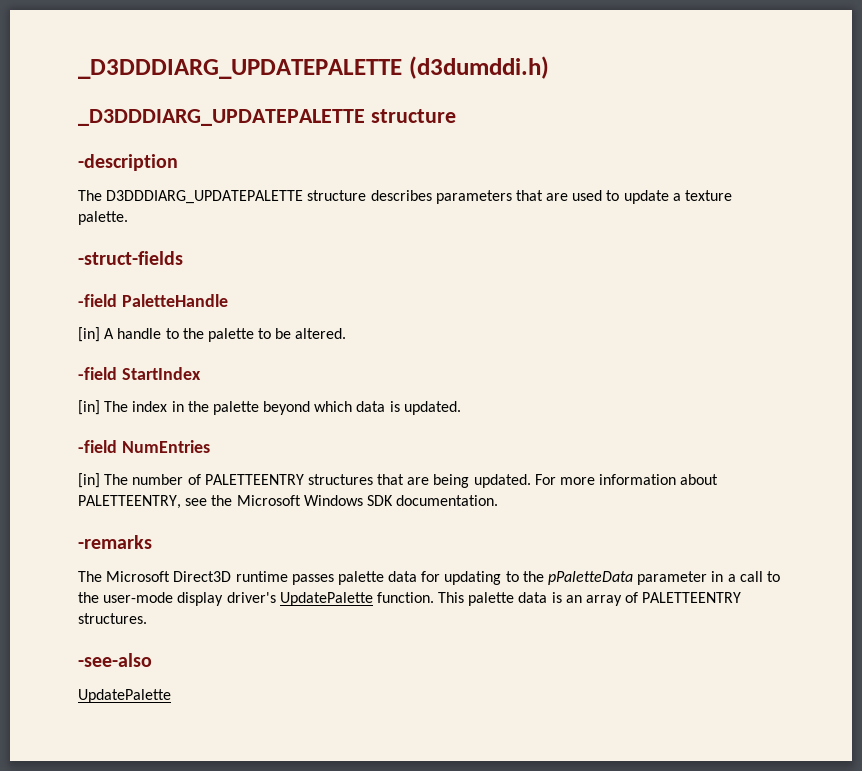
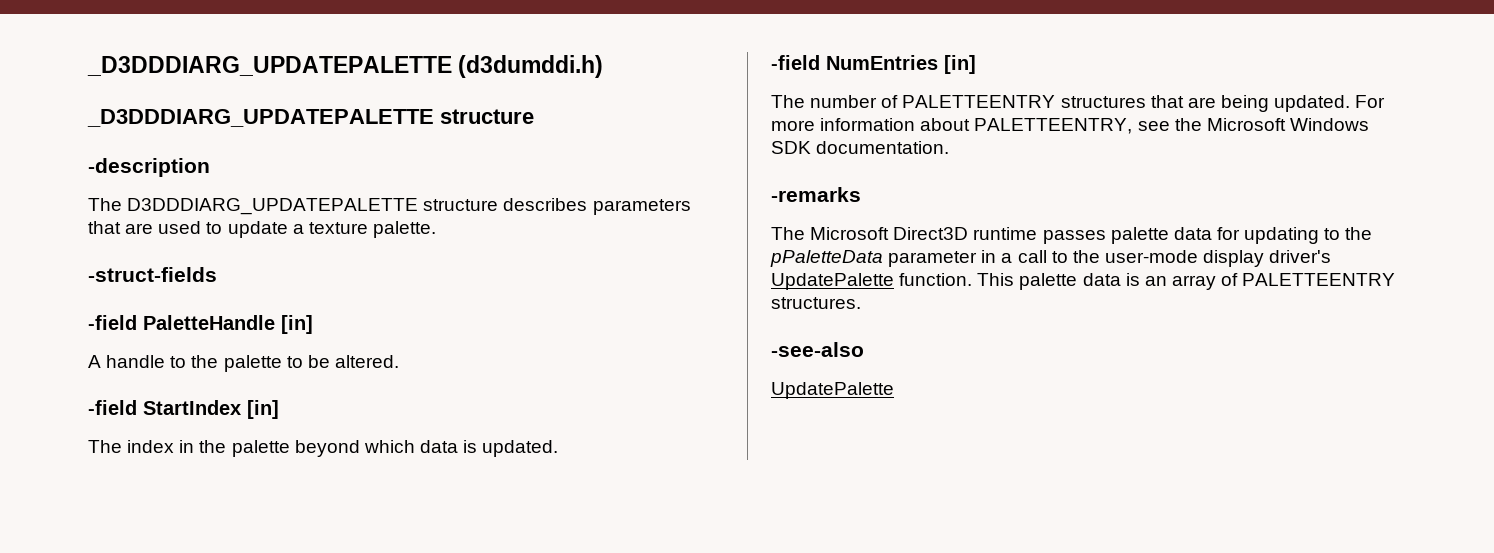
- -field PaletteHandle
- [in] A handle to the palette to be altered.
+ -field PaletteHandle [in]
+ A handle to the palette to be altered.
- -field StartIndex
- [in] The index in the palette beyond which data is updated.
+ -field StartIndex [in]
+ The index in the palette beyond which data is updated.
- -field NumEntries
- [in] The number of PALETTEENTRY structures that are being updated.
+ -field NumEntries [in]
+ The number of PALETTEENTRY structures that are being updated.

